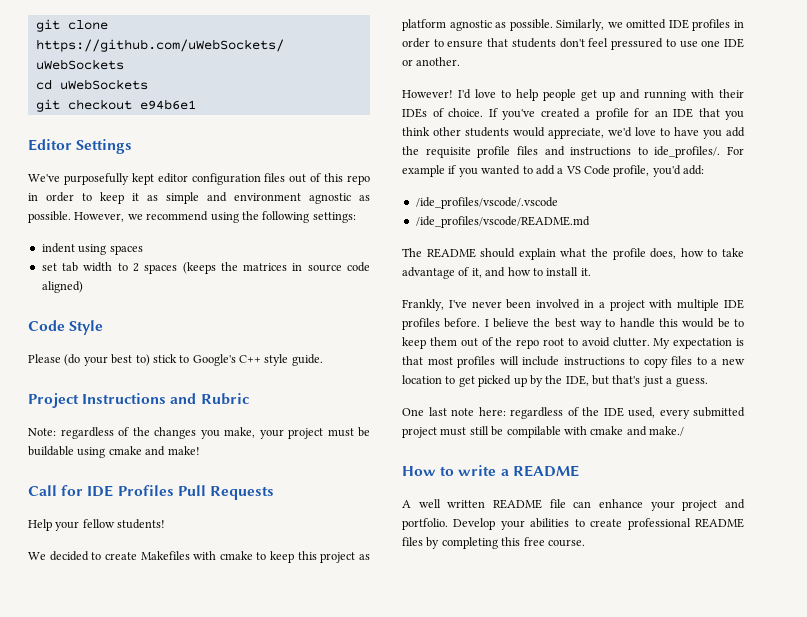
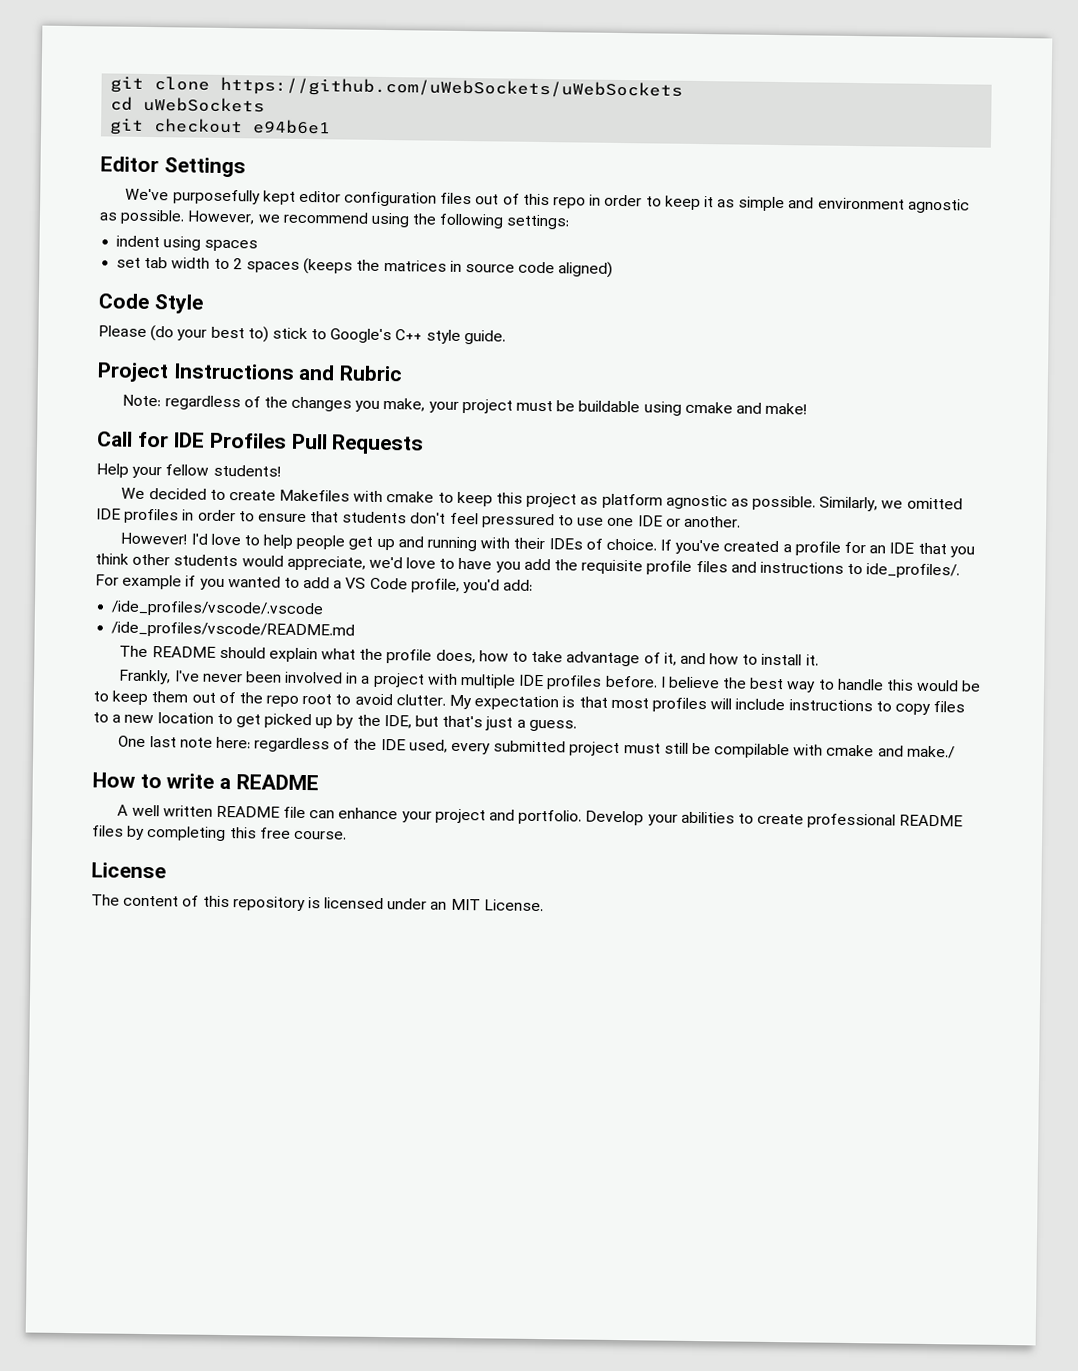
+ License
+ The content of this repository is licensed under an MIT License.

